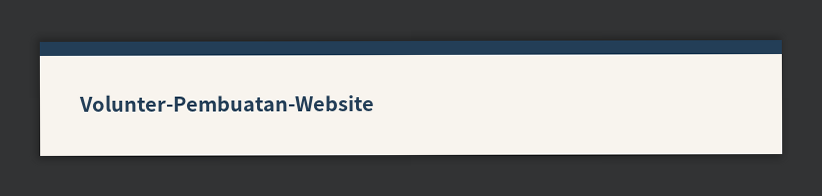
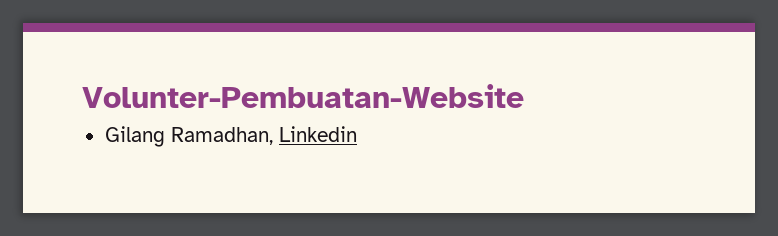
+ Gilang Ramadhan, Linkedin

